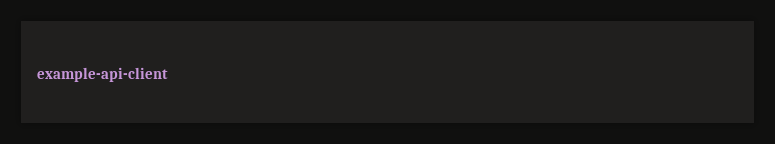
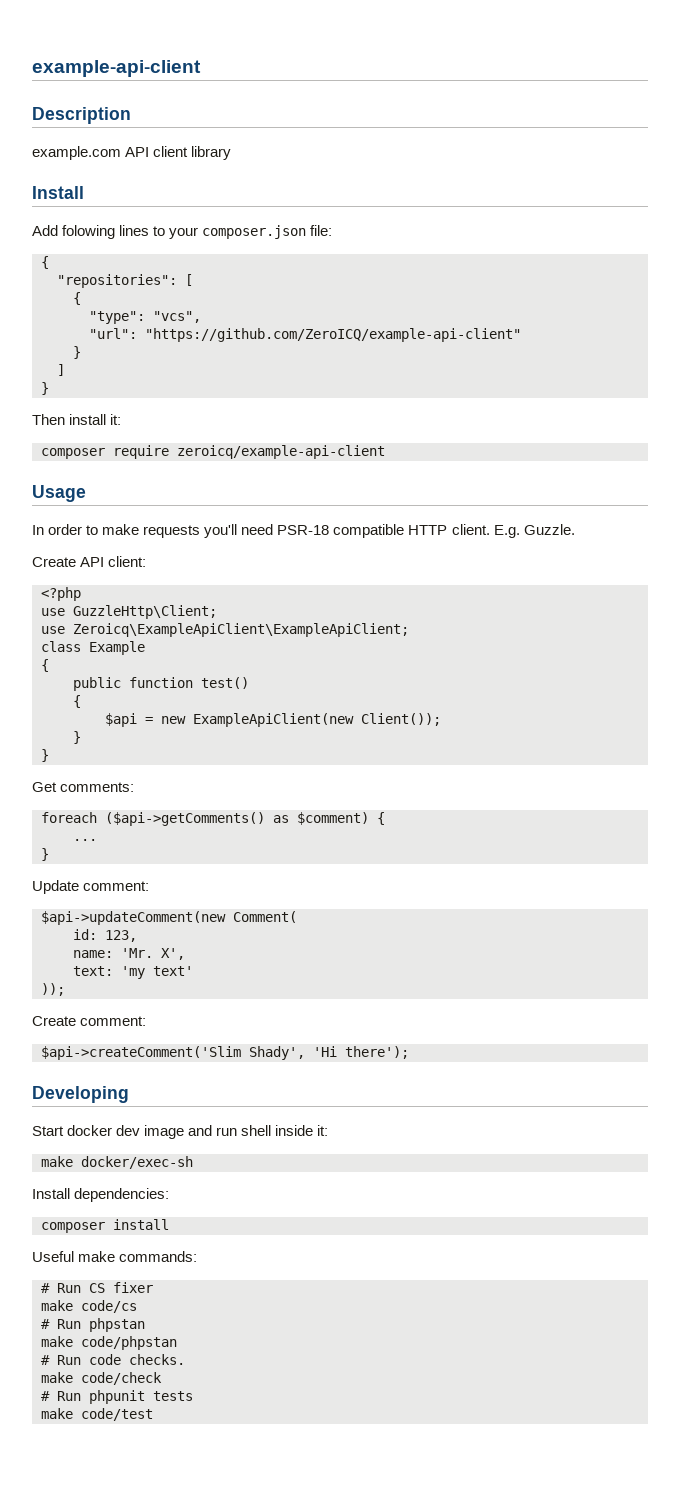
+ Description
+ example.com API client library
+ Install
+ Add folowing lines to your composer.json file:
+ {
+ "repositories": [
+ {
+ "type": "vcs",
+ "url": "https://github.com/ZeroICQ/example-api-client"
+ }
+ ]
+ }
+ Then install it:
+ composer require zeroicq/example-api-client
+ Usage
+ In order to make requests you'll need PSR-18 compatible HTTP client. E.g. Guzzle.
+ Create API client:
+ <?php
+ use GuzzleHttp\Client;
+ use Zeroicq\ExampleApiClient\ExampleApiClient;
+ class Example
+ {
+ public function test()
+ {
+ $api = new ExampleApiClient(new Client());
+ }
+ }
+ Get comments:
+ foreach ($api->getComments() as $comment) {
+ ...
+ }
+ Update comment:
+ $api->updateComment(new Comment(
+ id: 123,
+ name: 'Mr. X',
+ text: 'my text'
+ ));
+ Create comment:
+ $api->createComment('Slim Shady', 'Hi there');
+ Developing
+ Start docker dev image and run shell inside it:
+ make docker/exec-sh
+ Install dependencies:
+ composer install
+ Useful make commands:
+ # Run CS fixer
+ make code/cs
+ # Run phpstan
+ make code/phpstan
+ # Run code checks.
+ make code/check
+ # Run phpunit tests
+ make code/test

